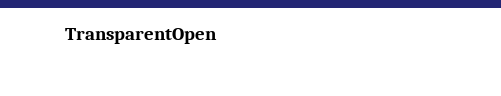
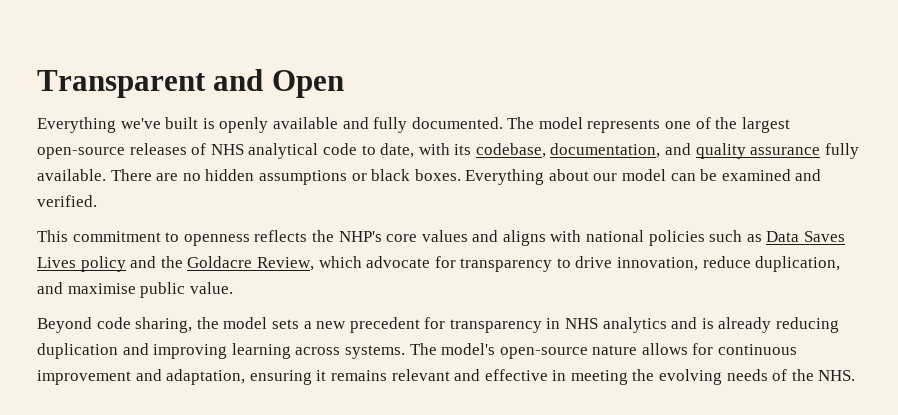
- TransparentOpen
+ Transparent and Open
+ Everything we've built is openly available and fully documented. The model represents one of the largest open-source releases of NHS analytical code to date, with its codebase, documentation, and quality assurance fully available. There are no hidden assumptions or black boxes. Everything about our model can be examined and verified.
+ This commitment to openness reflects the NHP's core values and aligns with national policies such as Data Saves Lives policy and the Goldacre Review, which advocate for transparency to drive innovation, reduce duplication, and maximise public value.
+ Beyond code sharing, the model sets a new precedent for transparency in NHS analytics and is already reducing duplication and improving learning across systems. The model's open-source nature allows for continuous improvement and adaptation, ensuring it remains relevant and effective in meeting the evolving needs of the NHS.

